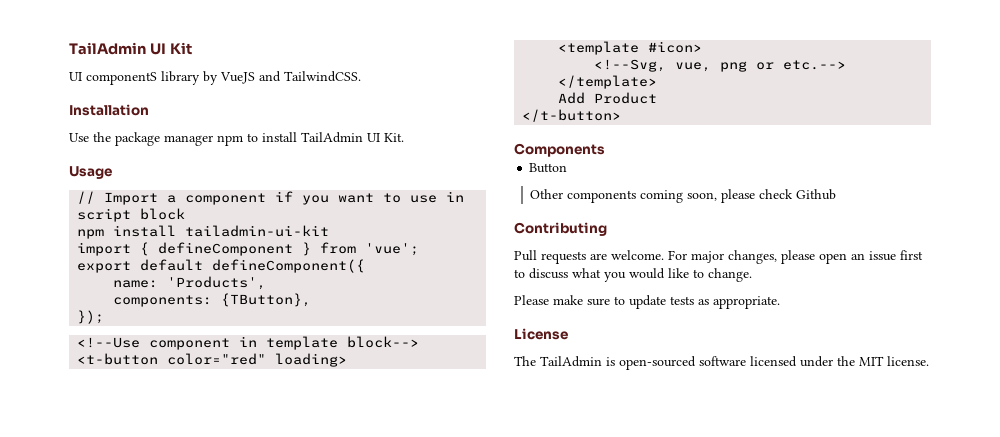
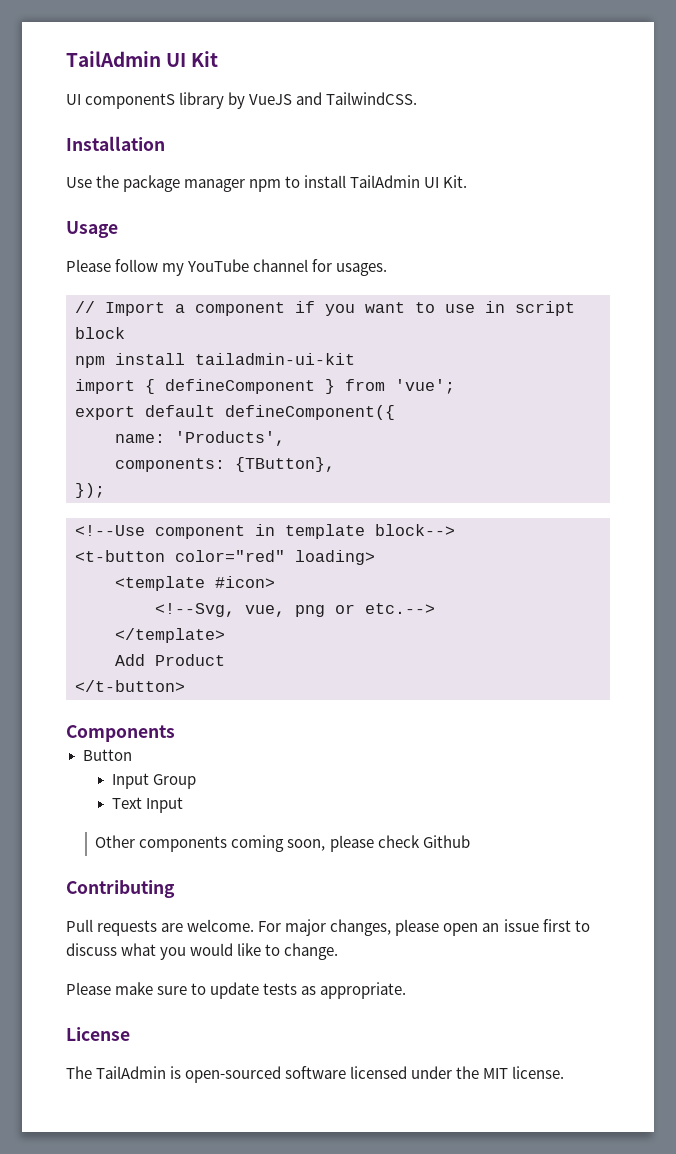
+ Please follow my YouTube channel for usages.
+ Input Group
+ Text Input

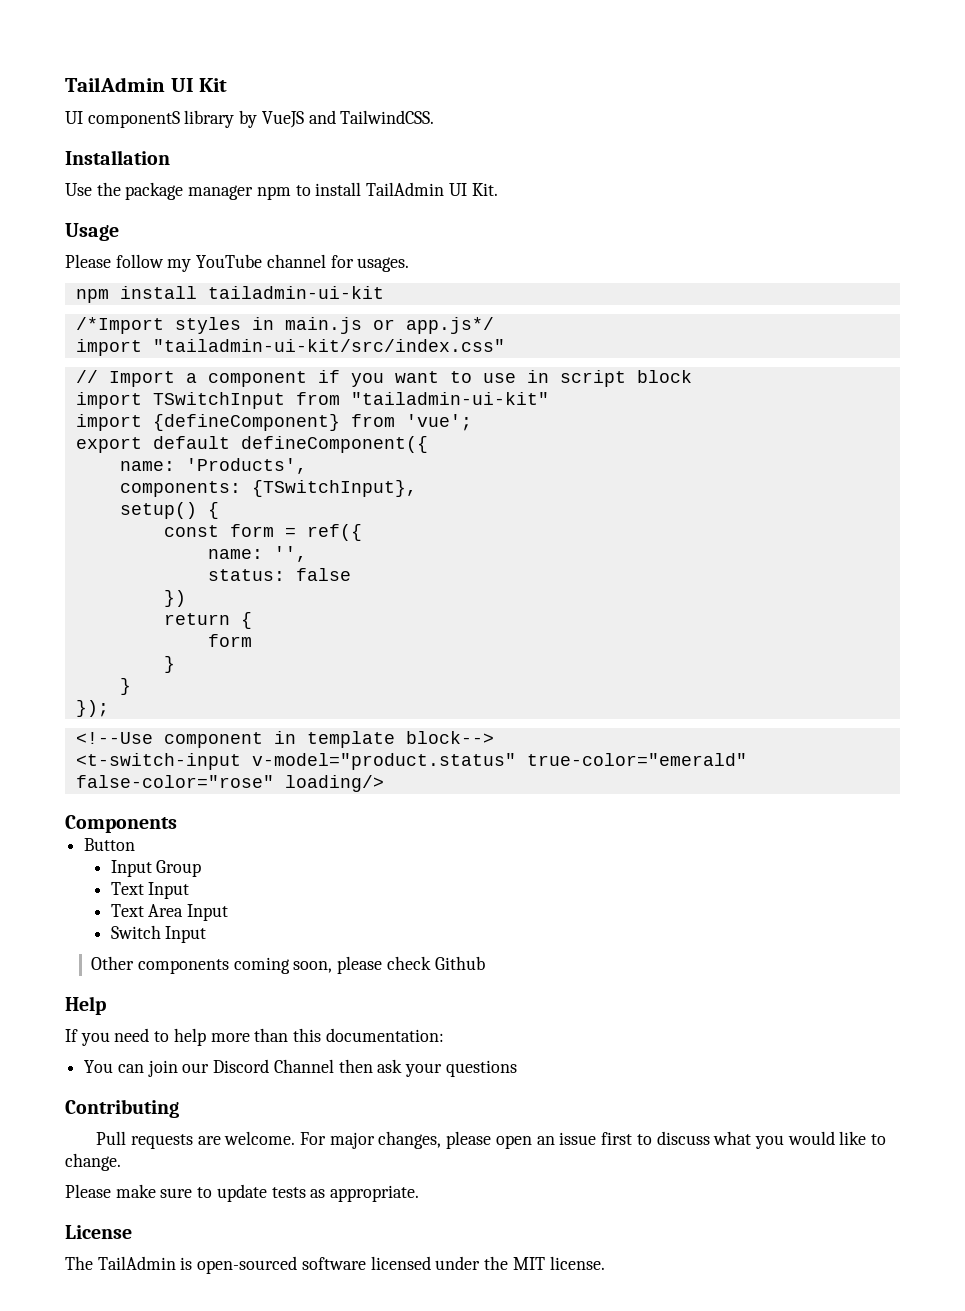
+ npm install tailadmin-ui-kit
+ /*Import styles in main.js or app.js*/
+ import "tailadmin-ui-kit/src/index.css"
- npm install tailadmin-ui-kit
- import { defineComponent } from 'vue';
+ import TSwitchInput from "tailadmin-ui-kit"
+ import {defineComponent} from 'vue';
- components: {TButton},
+ components: {TSwitchInput},
+ setup() {
+ const form = ref({
+ name: '',
+ status: false
+ })
+ return {
+ form
+ }
+ }
- <t-button color="red" loading>
- <template #icon>
- <!--Svg, vue, png or etc.-->
- </template>
- Add Product
- </t-button>
+ <t-switch-input v-model="product.status" true-color="emerald" false-color="rose" loading/>
+ Text Area Input
+ Switch Input
+ Help
+ If you need to help more than this documentation:
+ You can join our Discord Channel then ask your questions

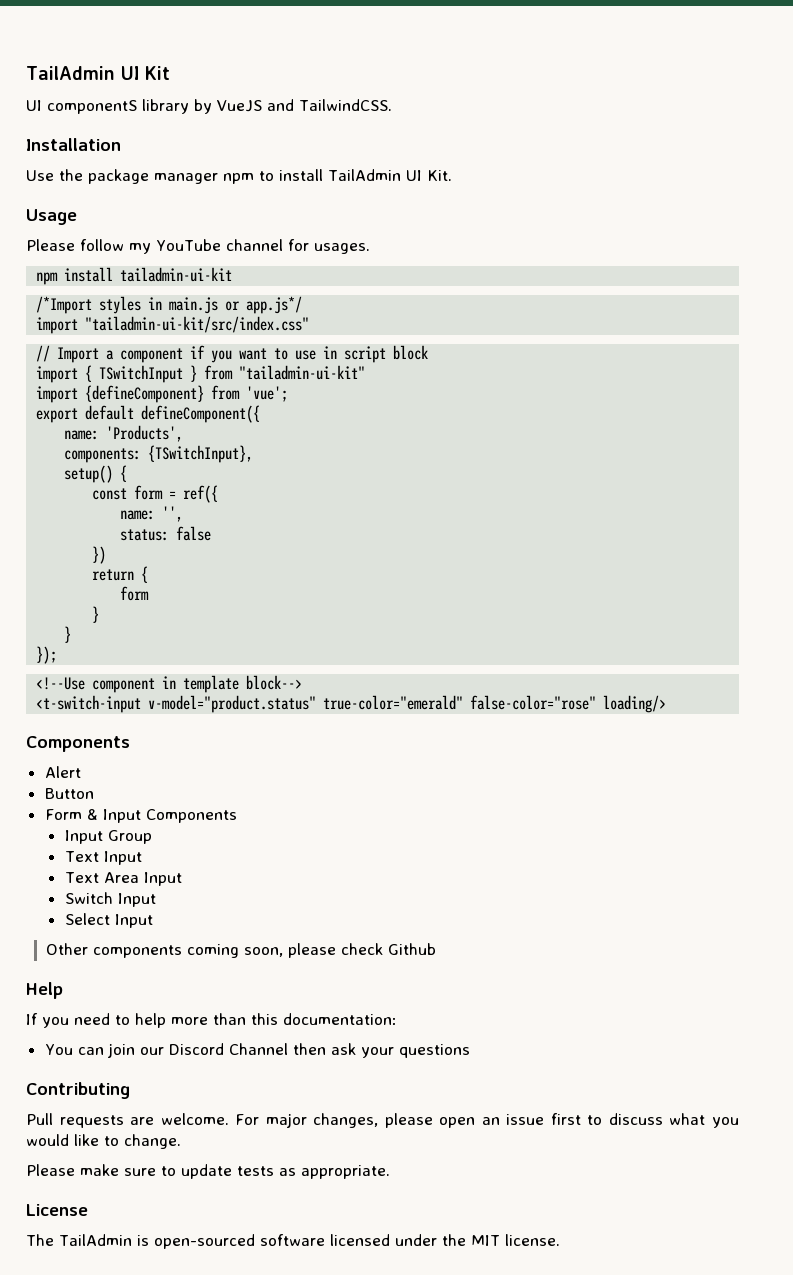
- import TSwitchInput from "tailadmin-ui-kit"
+ import { TSwitchInput } from "tailadmin-ui-kit"
+ Alert
+ Form & Input Components
+ Select Input

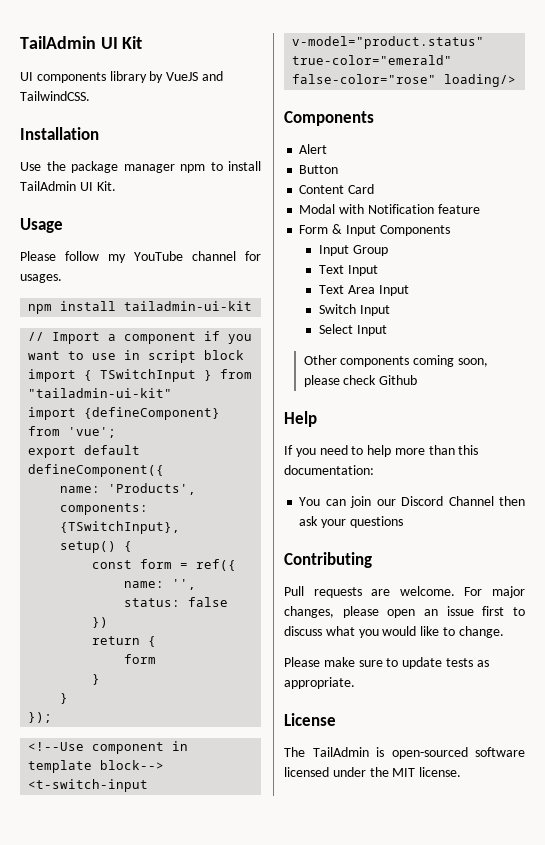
- UI componentS library by VueJS and TailwindCSS.
+ UI components library by VueJS and TailwindCSS.
- /*Import styles in main.js or app.js*/
- import "tailadmin-ui-kit/src/index.css"
+ Content Card
+ Modal with Notification feature

